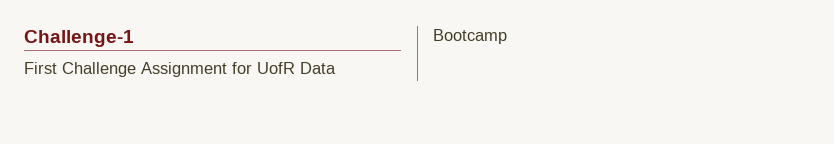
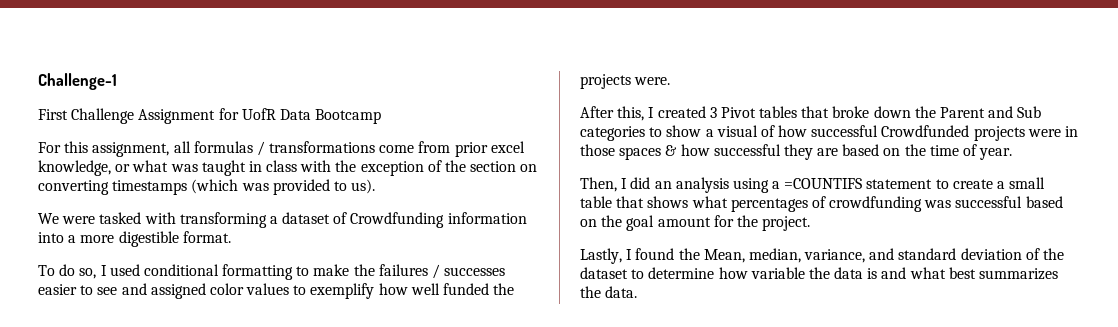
+ For this assignment, all formulas / transformations come from prior excel knowledge, or what was taught in class with the exception of the section on converting timestamps (which was provided to us).
+ We were tasked with transforming a dataset of Crowdfunding information into a more digestible format.
+ To do so, I used conditional formatting to make the failures / successes easier to see and assigned color values to exemplify how well funded the projects were.
+ After this, I created 3 Pivot tables that broke down the Parent and Sub categories to show a visual of how successful Crowdfunded projects were in those spaces & how successful they are based on the time of year.
+ Then, I did an analysis using a =COUNTIFS statement to create a small table that shows what percentages of crowdfunding was successful based on the goal amount for the project.
+ Lastly, I found the Mean, median, variance, and standard deviation of the dataset to determine how variable the data is and what best summarizes the data.

